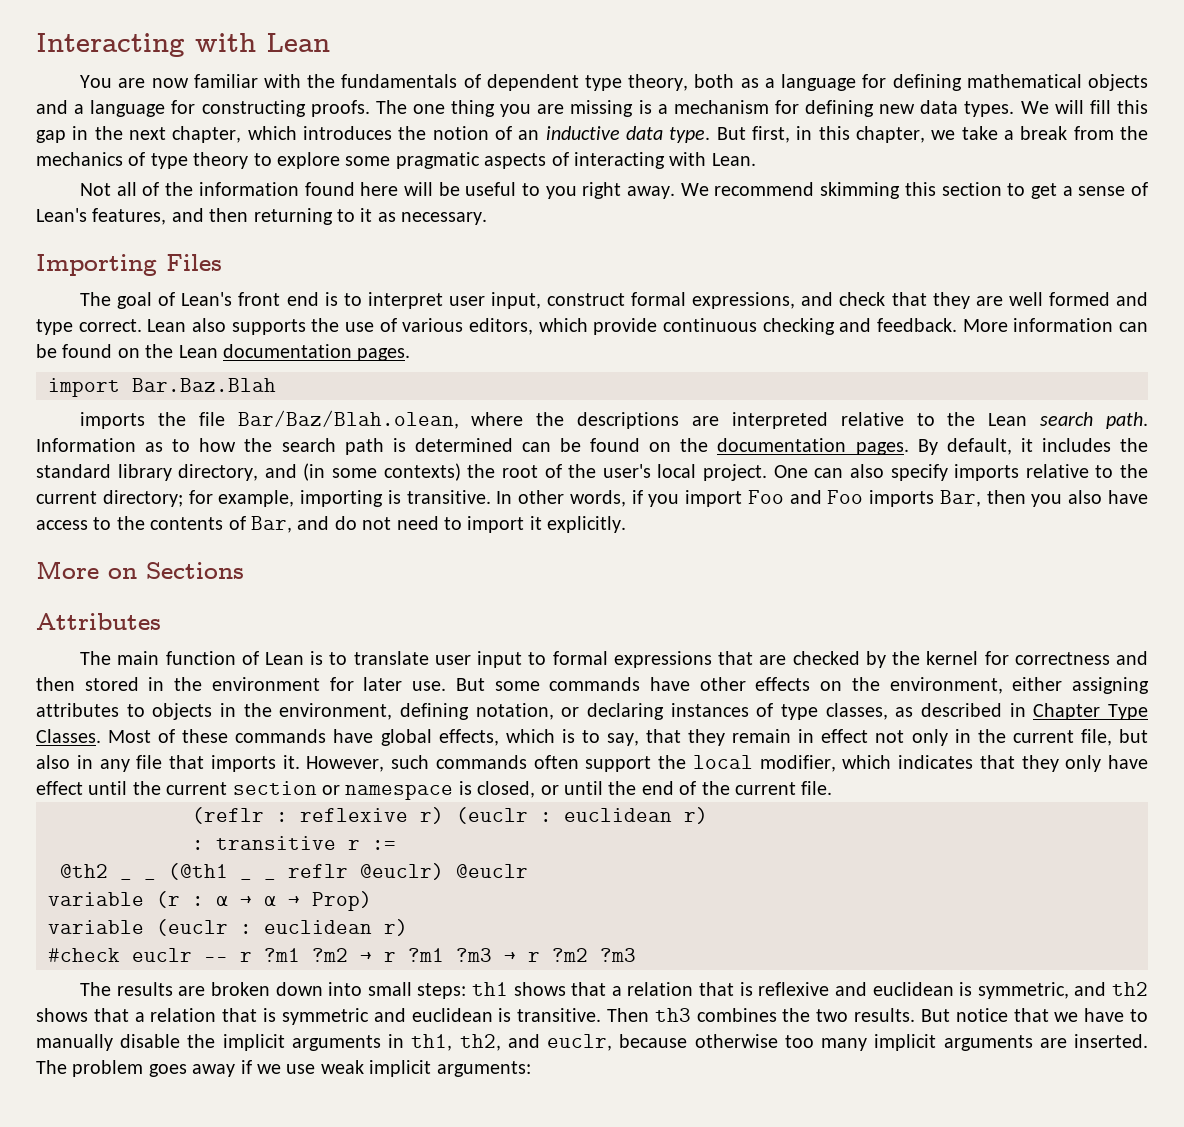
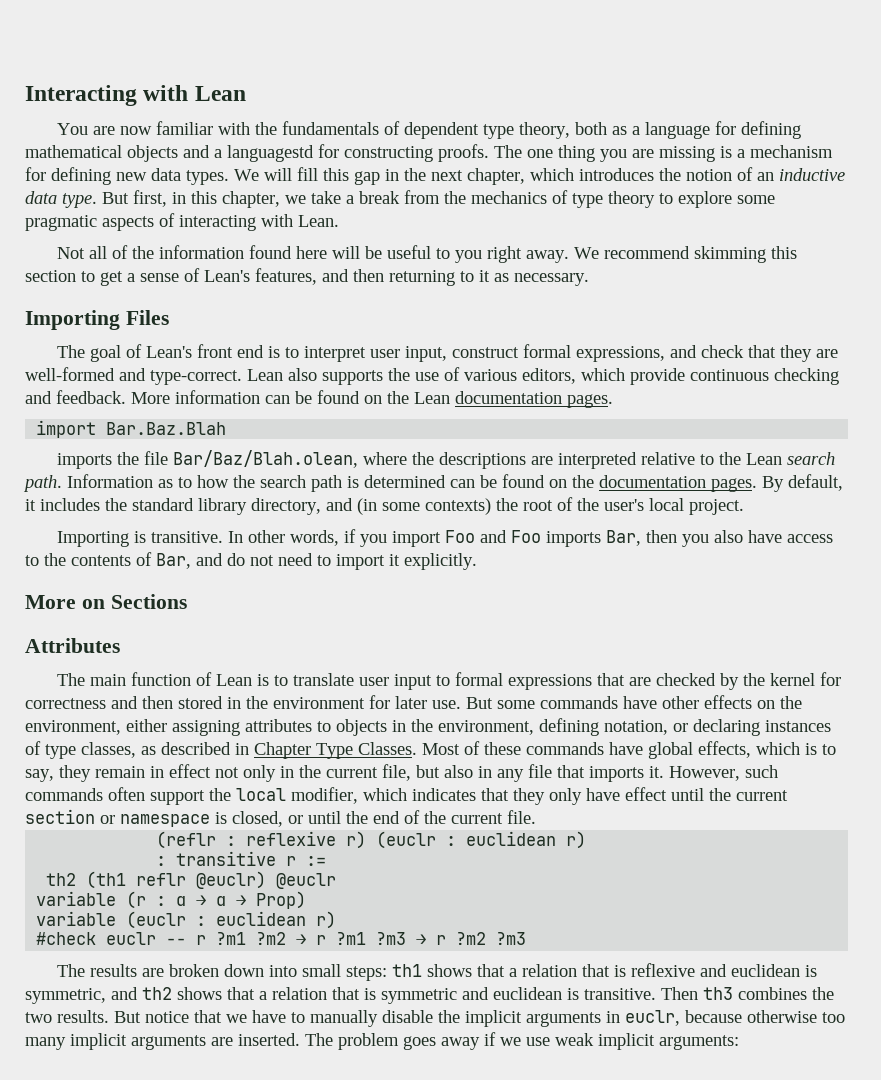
- You are now familiar with the fundamentals of dependent type theory, both as a language for defining mathematical objects and a language for constructing proofs.
+ You are now familiar with the fundamentals of dependent type theory, both as a language for defining mathematical objects and a languagestd for constructing proofs.
- The goal of Lean's front end is to interpret user input, construct formal expressions, and check that they are well formed and type correct.
+ The goal of Lean's front end is to interpret user input, construct formal expressions, and check that they are well-formed and type-correct.
- By default, it includes the standard library directory, and (in some contexts) the root of the user's local project. One can also specify imports relative to the current directory; for example, importing is transitive.
+ By default, it includes the standard library directory, and (in some contexts) the root of the user's local project.
+ Importing is transitive.
- Most of these commands have global effects, which is to say, that they remain in effect not only in the current file, but also in any file that imports it.
+ Most of these commands have global effects, which is to say, they remain in effect not only in the current file, but also in any file that imports it.
- @th2 _ _ (@th1 _ _ reflr @euclr) @euclr
+ th2 (th1 reflr @euclr) @euclr
- But notice that we have to manually disable the implicit arguments in th1, th2, and euclr, because otherwise too many implicit arguments are inserted.
+ But notice that we have to manually disable the implicit arguments in euclr, because otherwise too many implicit arguments are inserted.

